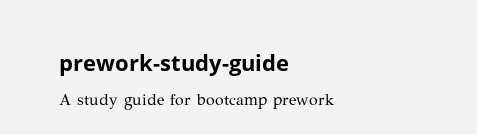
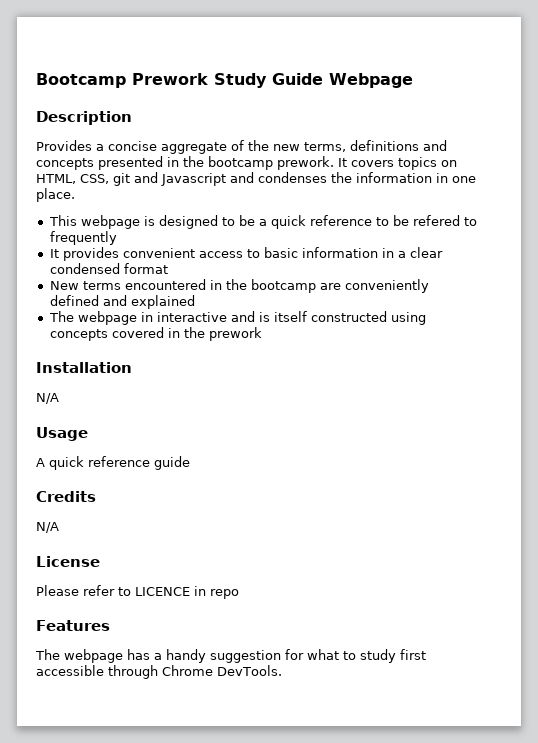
- prework-study-guide
- A study guide for bootcamp prework
+ Bootcamp Prework Study Guide Webpage
+ Description
+ Provides a concise aggregate of the new terms, definitions and concepts presented in the bootcamp prework. It covers topics on HTML, CSS, git and Javascript and condenses the information in one place.
+ This webpage is designed to be a quick reference to be refered to frequently
+ It provides convenient access to basic information in a clear condensed format
+ New terms encountered in the bootcamp are conveniently defined and explained
+ The webpage in interactive and is itself constructed using concepts covered in the prework
+ Installation
+ N/A
+ Usage
+ A quick reference guide
+ Credits
+ N/A
+ License
+ Please refer to LICENCE in repo
+ Features
+ The webpage has a handy suggestion for what to study first accessible through Chrome DevTools.

